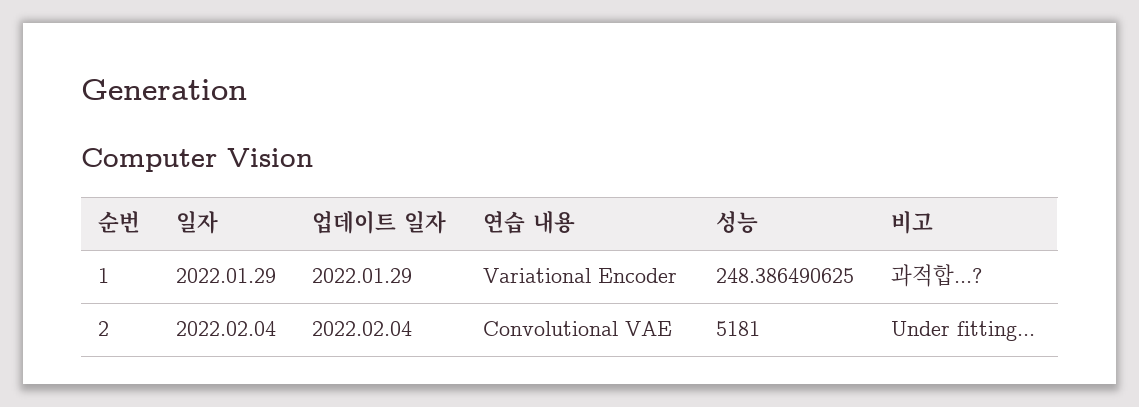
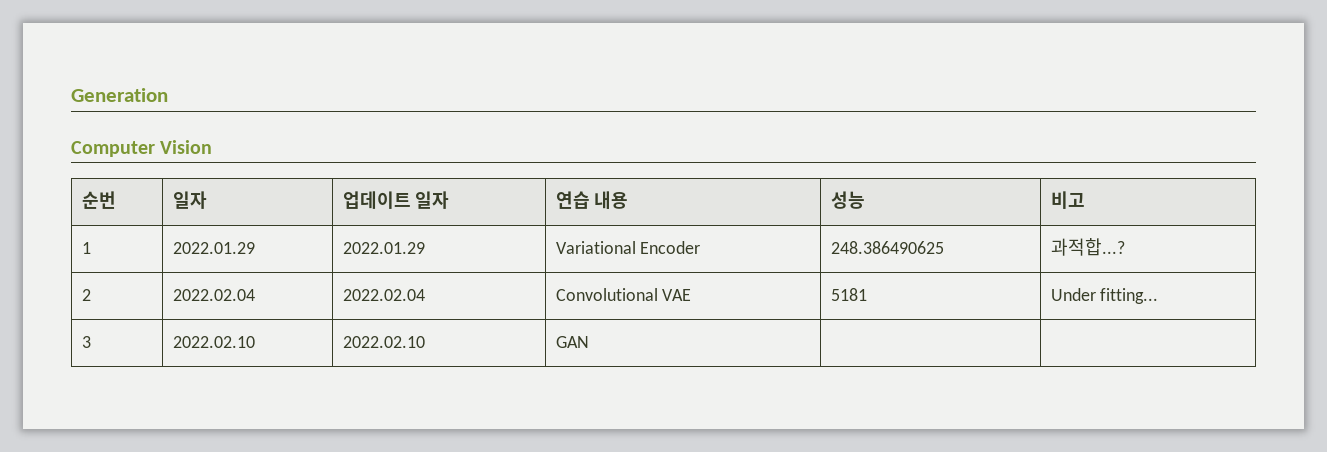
+ 3 | 2022.02.10 | 2022.02.10 | GAN | |

